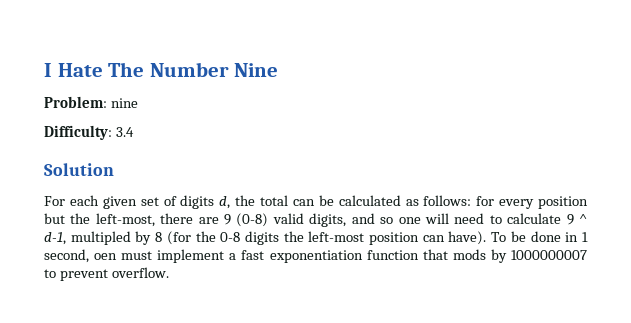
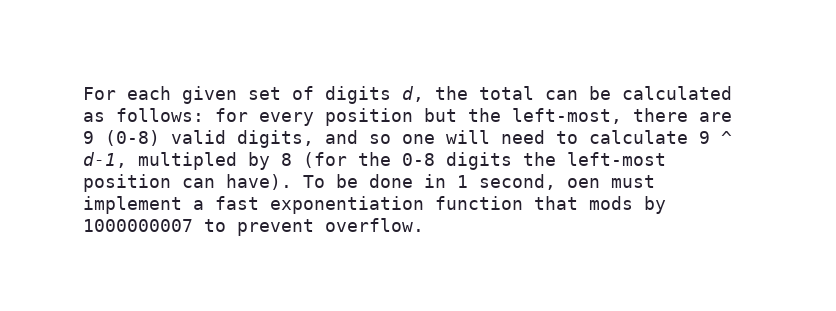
- I Hate The Number Nine
- Problem: nine
- Difficulty: 3.4
- Solution

